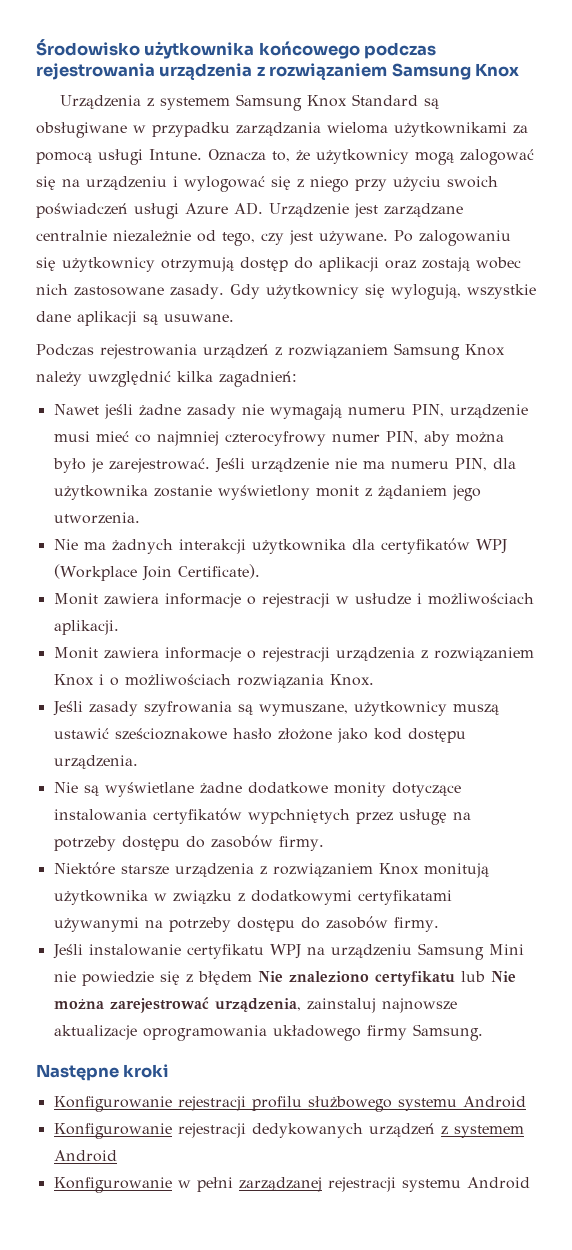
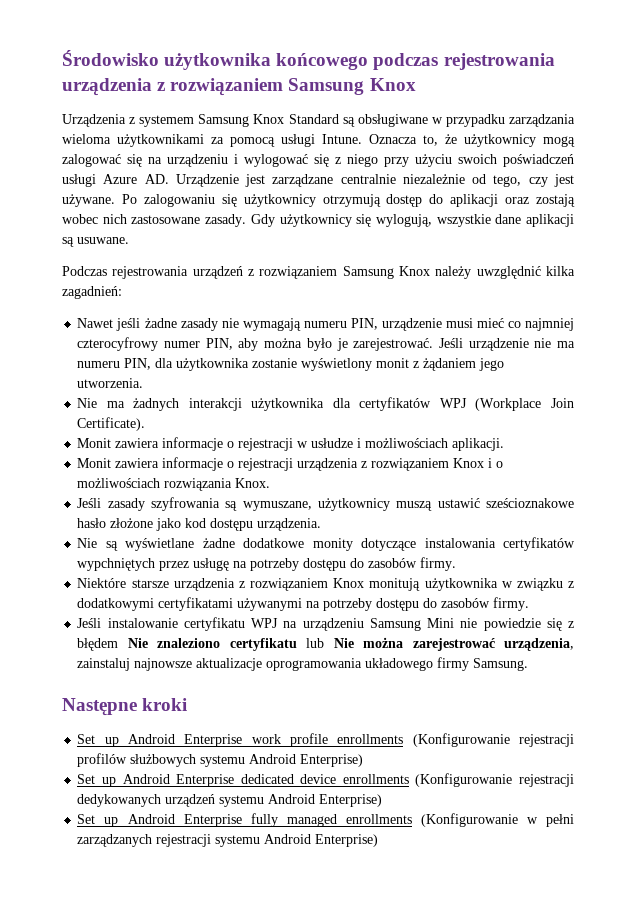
- Konfigurowanie rejestracji profilu służbowego systemu Android
- Konfigurowanie rejestracji dedykowanych urządzeń z systemem Android
- Konfigurowanie w pełni zarządzanej rejestracji systemu Android
+ Set up Android Enterprise work profile enrollments (Konfigurowanie rejestracji profilów służbowych systemu Android Enterprise)
+ Set up Android Enterprise dedicated device enrollments (Konfigurowanie rejestracji dedykowanych urządzeń systemu Android Enterprise)
+ Set up Android Enterprise fully managed enrollments (Konfigurowanie w pełni zarządzanych rejestracji systemu Android Enterprise)

